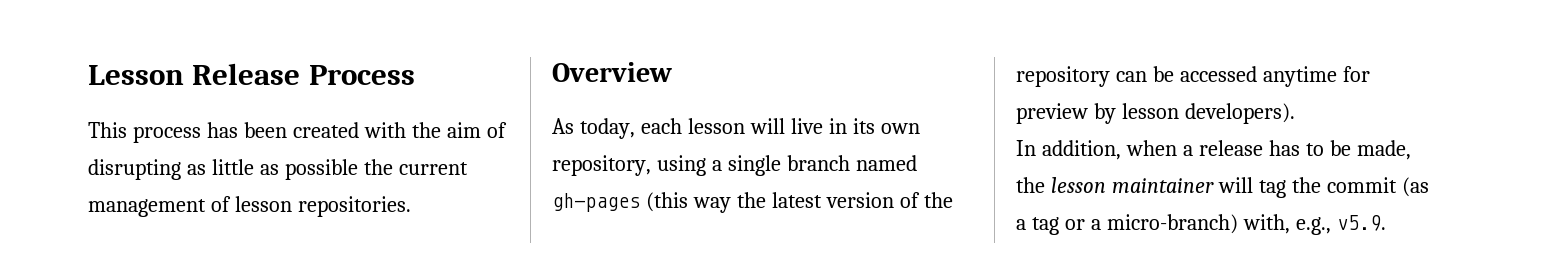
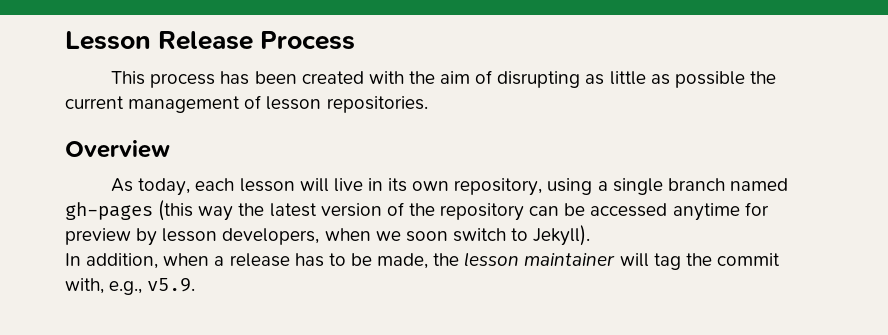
- As today, each lesson will live in its own repository, using a single branch named gh-pages (this way the latest version of the repository can be accessed anytime for preview by lesson developers).
+ As today, each lesson will live in its own repository, using a single branch named gh-pages (this way the latest version of the repository can be accessed anytime for preview by lesson developers, when we soon switch to Jekyll).
- In addition, when a release has to be made, the lesson maintainer will tag the commit (as a tag or a micro-branch) with, e.g., v5.9.
+ In addition, when a release has to be made, the lesson maintainer will tag the commit with, e.g., v5.9.

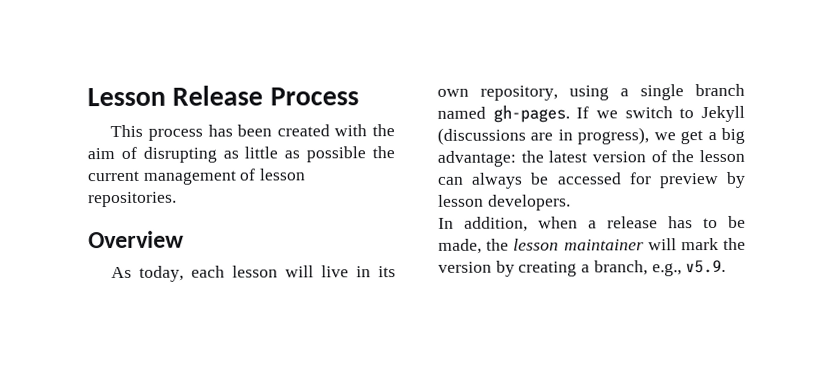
- As today, each lesson will live in its own repository, using a single branch named gh-pages (this way the latest version of the repository can be accessed anytime for preview by lesson developers, when we soon switch to Jekyll).
+ As today, each lesson will live in its own repository, using a single branch named gh-pages. If we switch to Jekyll (discussions are in progress), we get a big advantage: the latest version of the lesson can always be accessed for preview by lesson developers.
- In addition, when a release has to be made, the lesson maintainer will tag the commit with, e.g., v5.9.
+ In addition, when a release has to be made, the lesson maintainer will mark the version by creating a branch, e.g., v5.9.

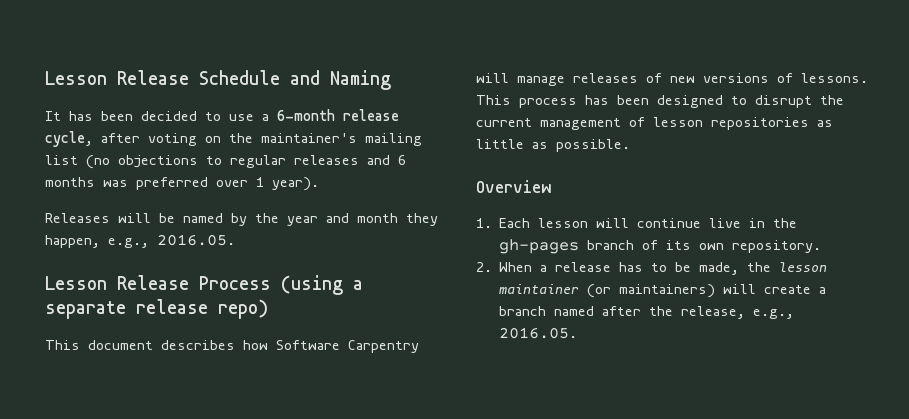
- Lesson Release Process
- This process has been created with the aim of disrupting as little as possible the current management of lesson repositories.
+ Lesson Release Schedule and Naming
+ It has been decided to use a 6-month release cycle, after voting on the maintainer's mailing list (no objections to regular releases and 6 months was preferred over 1 year).
+ Releases will be named by the year and month they happen, e.g., 2016.05.
+ Lesson Release Process (using a separate release repo)
+ This document describes how Software Carpentry will manage releases of new versions of lessons. This process has been designed to disrupt the current management of lesson repositories as little as possible.
  Overview
- As today, each lesson will live in its own repository, using a single branch named gh-pages. If we switch to Jekyll (discussions are in progress), we get a big advantage: the latest version of the lesson can always be accessed for preview by lesson developers.
- In addition, when a release has to be made, the lesson maintainer will mark the version by creating a branch, e.g., v5.9.
+ 1. Each lesson will continue live in the gh-pages branch of its own repository.
+ 2. When a release has to be made, the lesson maintainer (or maintainers) will create a branch named after the release, e.g., 2016.05.

